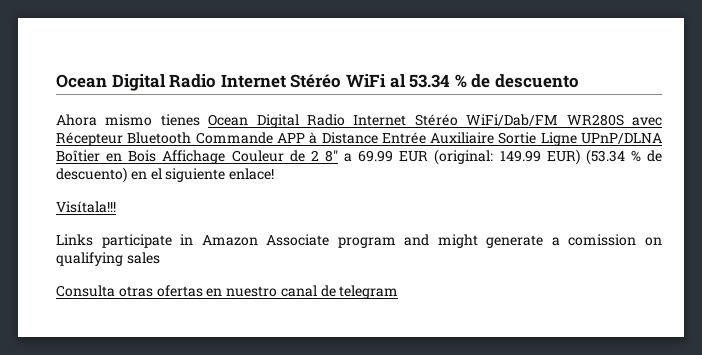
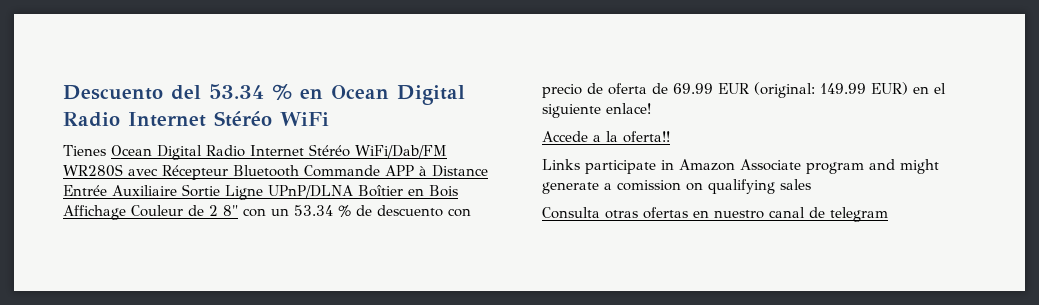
- Ocean Digital Radio Internet Stéréo WiFi al 53.34 % de descuento
- Ahora mismo tienes Ocean Digital Radio Internet Stéréo WiFi/Dab/FM WR280S avec Récepteur Bluetooth Commande APP à Distance Entrée Auxiliaire Sortie Ligne UPnP/DLNA Boîtier en Bois Affichage Couleur de 2 8" a 69.99 EUR (original: 149.99 EUR) (53.34 % de descuento) en el siguiente enlace!
+ Descuento del 53.34 % en Ocean Digital Radio Internet Stéréo WiFi
+ Tienes Ocean Digital Radio Internet Stéréo WiFi/Dab/FM WR280S avec Récepteur Bluetooth Commande APP à Distance Entrée Auxiliaire Sortie Ligne UPnP/DLNA Boîtier en Bois Affichage Couleur de 2 8" con un 53.34 % de descuento con precio de oferta de 69.99 EUR (original: 149.99 EUR) en el siguiente enlace!
- Visítala!!!
+ Accede a la oferta!!

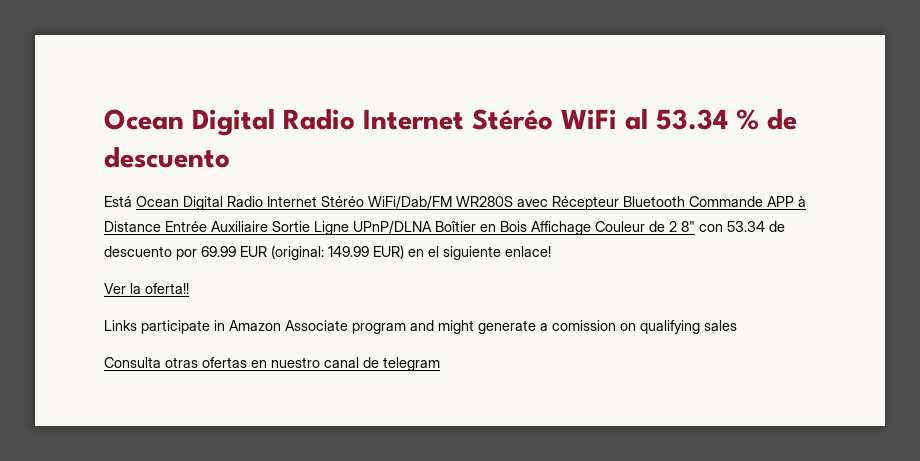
- Descuento del 53.34 % en Ocean Digital Radio Internet Stéréo WiFi
- Tienes Ocean Digital Radio Internet Stéréo WiFi/Dab/FM WR280S avec Récepteur Bluetooth Commande APP à Distance Entrée Auxiliaire Sortie Ligne UPnP/DLNA Boîtier en Bois Affichage Couleur de 2 8" con un 53.34 % de descuento con precio de oferta de 69.99 EUR (original: 149.99 EUR) en el siguiente enlace!
+ Ocean Digital Radio Internet Stéréo WiFi al 53.34 % de descuento
+ Está Ocean Digital Radio Internet Stéréo WiFi/Dab/FM WR280S avec Récepteur Bluetooth Commande APP à Distance Entrée Auxiliaire Sortie Ligne UPnP/DLNA Boîtier en Bois Affichage Couleur de 2 8" con 53.34 de descuento por 69.99 EUR (original: 149.99 EUR) en el siguiente enlace!
- Accede a la oferta!!
+ Ver la oferta!!

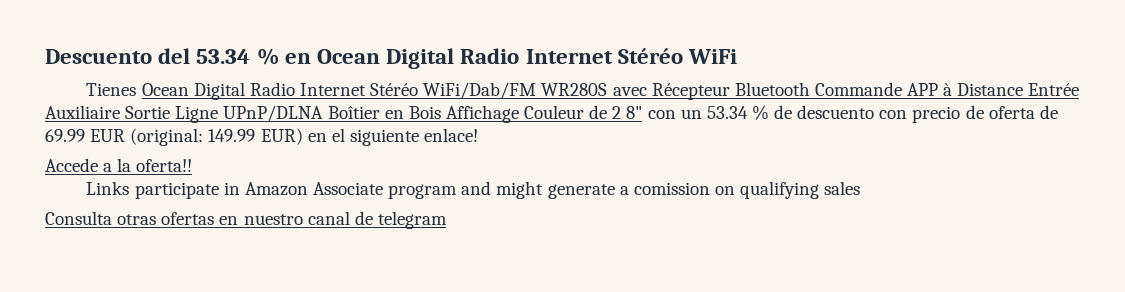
- Ocean Digital Radio Internet Stéréo WiFi al 53.34 % de descuento
- Está Ocean Digital Radio Internet Stéréo WiFi/Dab/FM WR280S avec Récepteur Bluetooth Commande APP à Distance Entrée Auxiliaire Sortie Ligne UPnP/DLNA Boîtier en Bois Affichage Couleur de 2 8" con 53.34 de descuento por 69.99 EUR (original: 149.99 EUR) en el siguiente enlace!
+ Descuento del 53.34 % en Ocean Digital Radio Internet Stéréo WiFi
+ Tienes Ocean Digital Radio Internet Stéréo WiFi/Dab/FM WR280S avec Récepteur Bluetooth Commande APP à Distance Entrée Auxiliaire Sortie Ligne UPnP/DLNA Boîtier en Bois Affichage Couleur de 2 8" con un 53.34 % de descuento con precio de oferta de 69.99 EUR (original: 149.99 EUR) en el siguiente enlace!
- Ver la oferta!!
+ Accede a la oferta!!

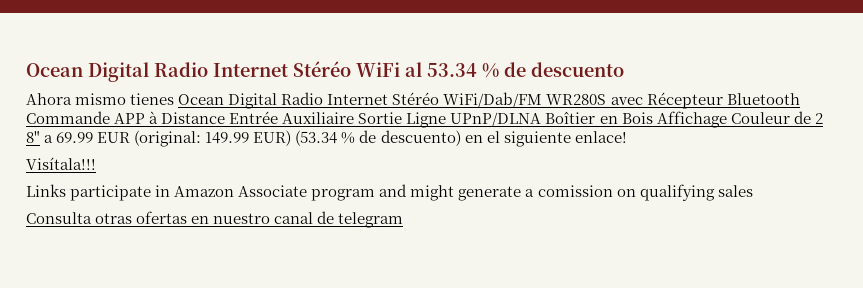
- Descuento del 53.34 % en Ocean Digital Radio Internet Stéréo WiFi
- Tienes Ocean Digital Radio Internet Stéréo WiFi/Dab/FM WR280S avec Récepteur Bluetooth Commande APP à Distance Entrée Auxiliaire Sortie Ligne UPnP/DLNA Boîtier en Bois Affichage Couleur de 2 8" con un 53.34 % de descuento con precio de oferta de 69.99 EUR (original: 149.99 EUR) en el siguiente enlace!
+ Ocean Digital Radio Internet Stéréo WiFi al 53.34 % de descuento
+ Ahora mismo tienes Ocean Digital Radio Internet Stéréo WiFi/Dab/FM WR280S avec Récepteur Bluetooth Commande APP à Distance Entrée Auxiliaire Sortie Ligne UPnP/DLNA Boîtier en Bois Affichage Couleur de 2 8" a 69.99 EUR (original: 149.99 EUR) (53.34 % de descuento) en el siguiente enlace!
- Accede a la oferta!!
+ Visítala!!!

